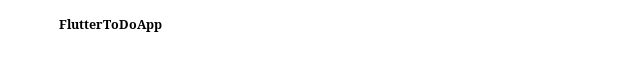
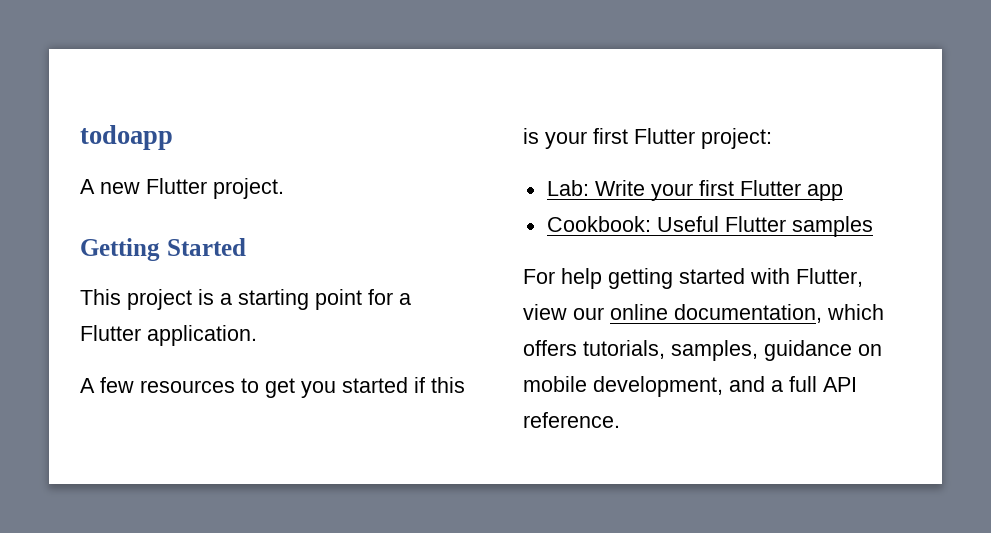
- FlutterToDoApp
+ todoapp
+ A new Flutter project.
+ Getting Started
+ This project is a starting point for a Flutter application.
+ A few resources to get you started if this is your first Flutter project:
+ Lab: Write your first Flutter app
+ Cookbook: Useful Flutter samples
+ For help getting started with Flutter, view our online documentation, which offers tutorials, samples, guidance on mobile development, and a full API reference.

